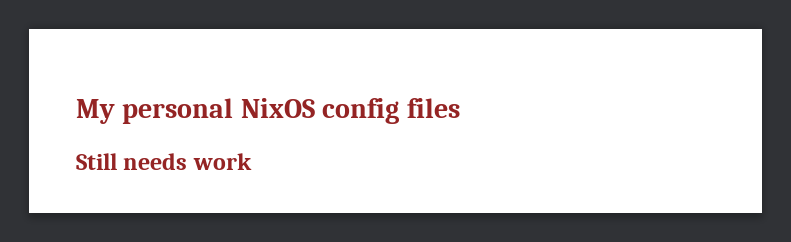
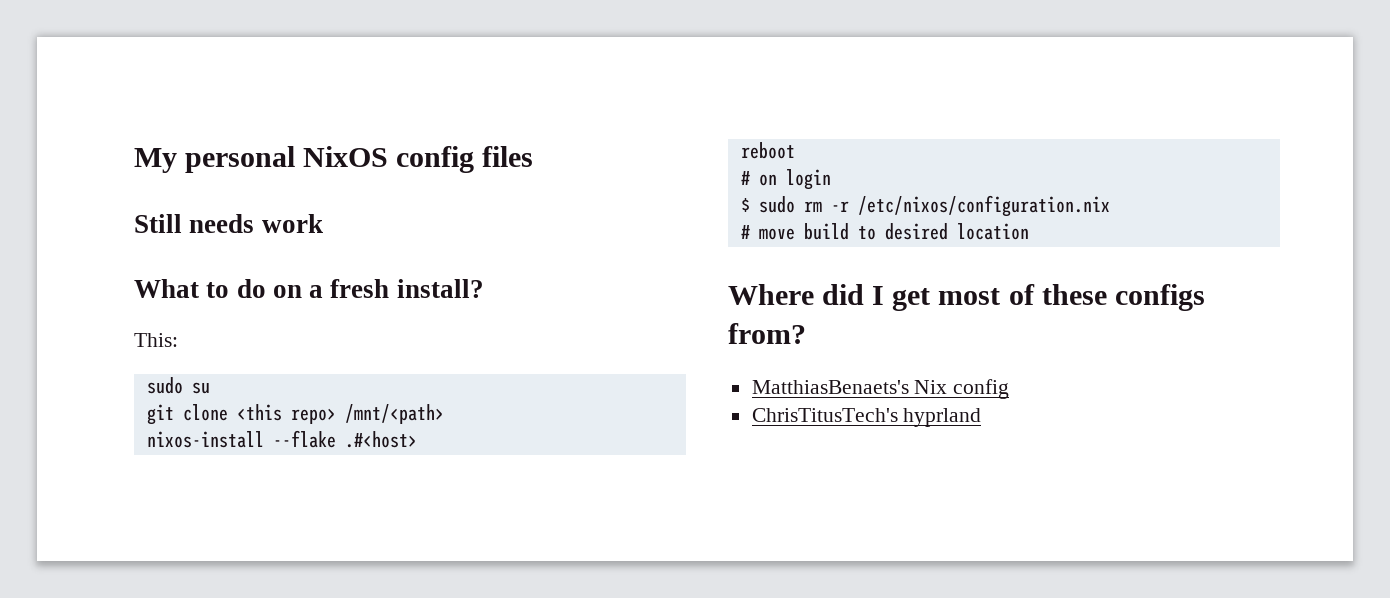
+ What to do on a fresh install?
+ This:
+ sudo su
+ git clone <this repo> /mnt/<path>
+ nixos-install --flake .#<host>
+ reboot
+ # on login
+ $ sudo rm -r /etc/nixos/configuration.nix
+ # move build to desired location
+ Where did I get most of these configs from?
+ MatthiasBenaets's Nix config
+ ChrisTitusTech's hyprland

